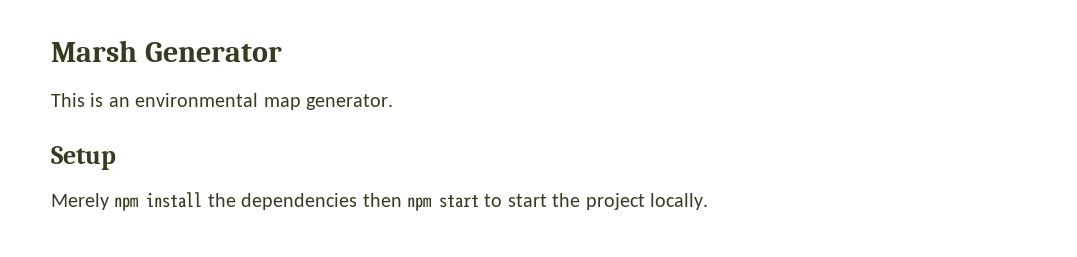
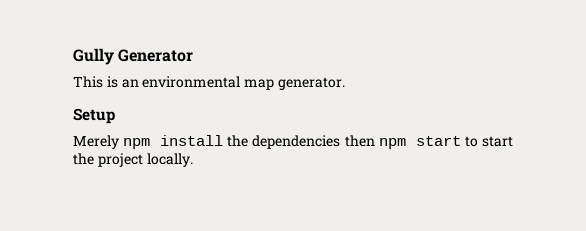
- Marsh Generator
+ Gully Generator

